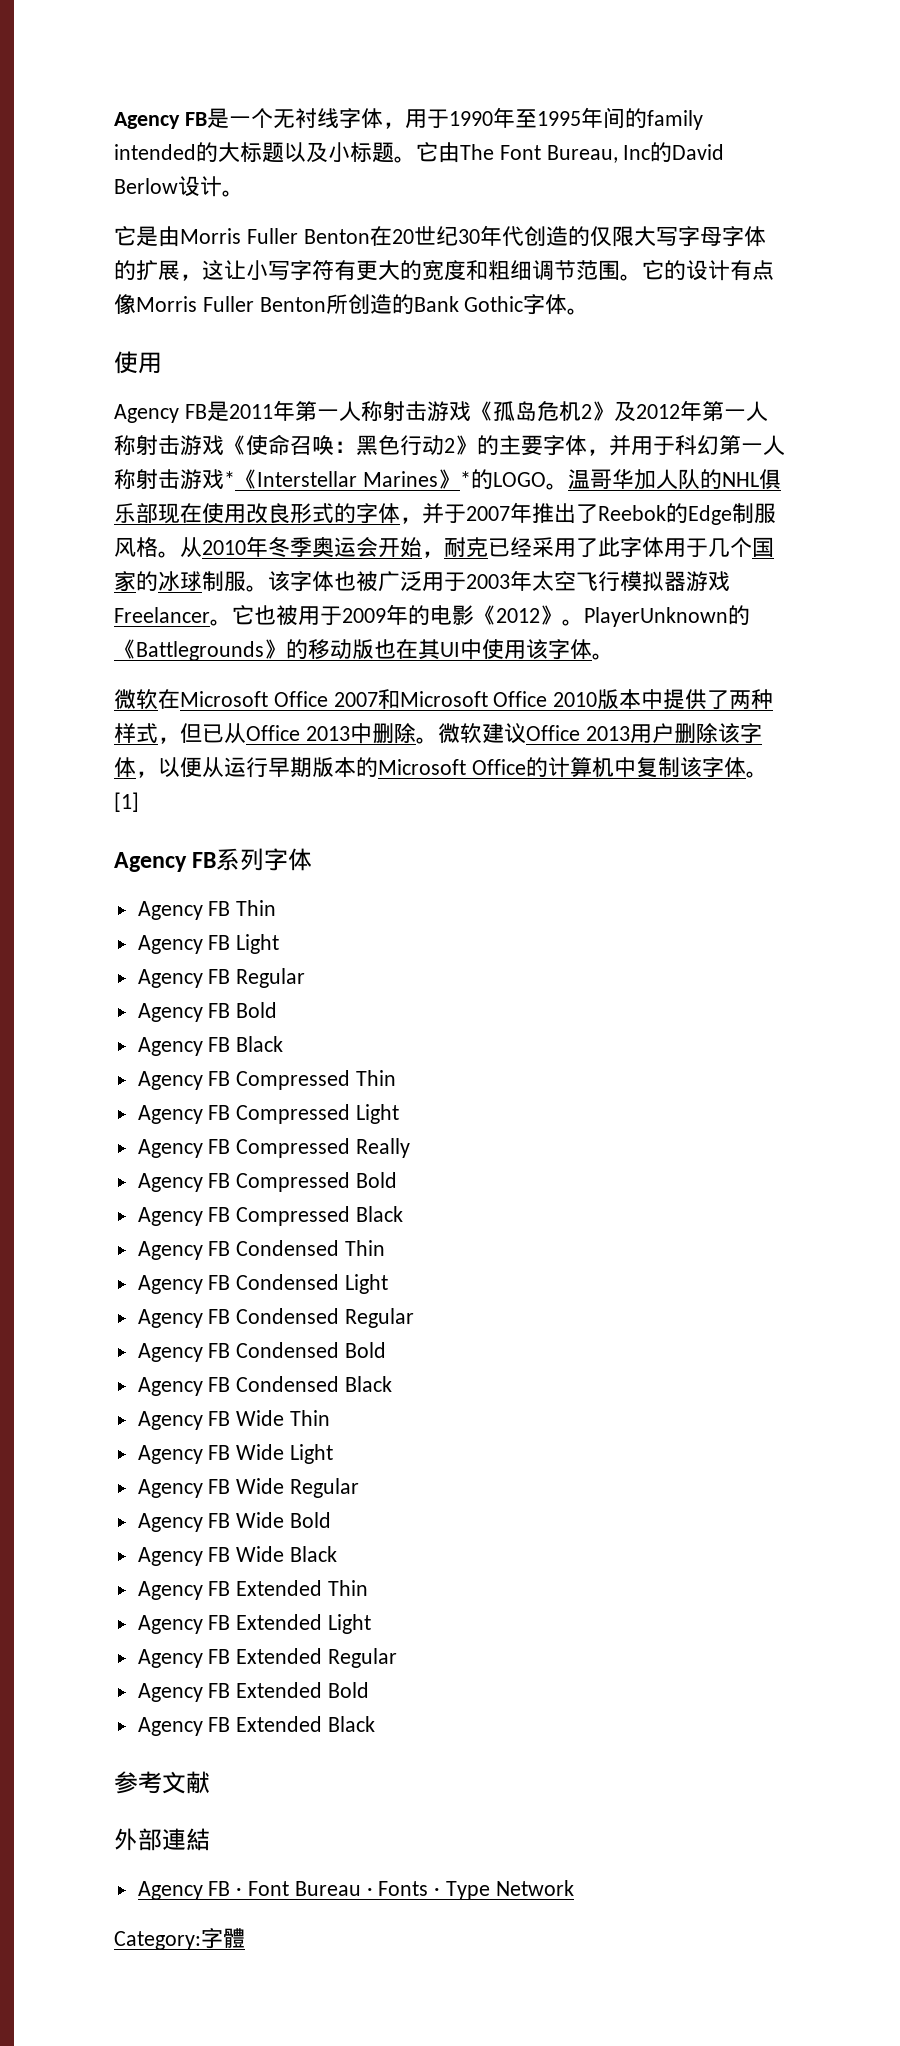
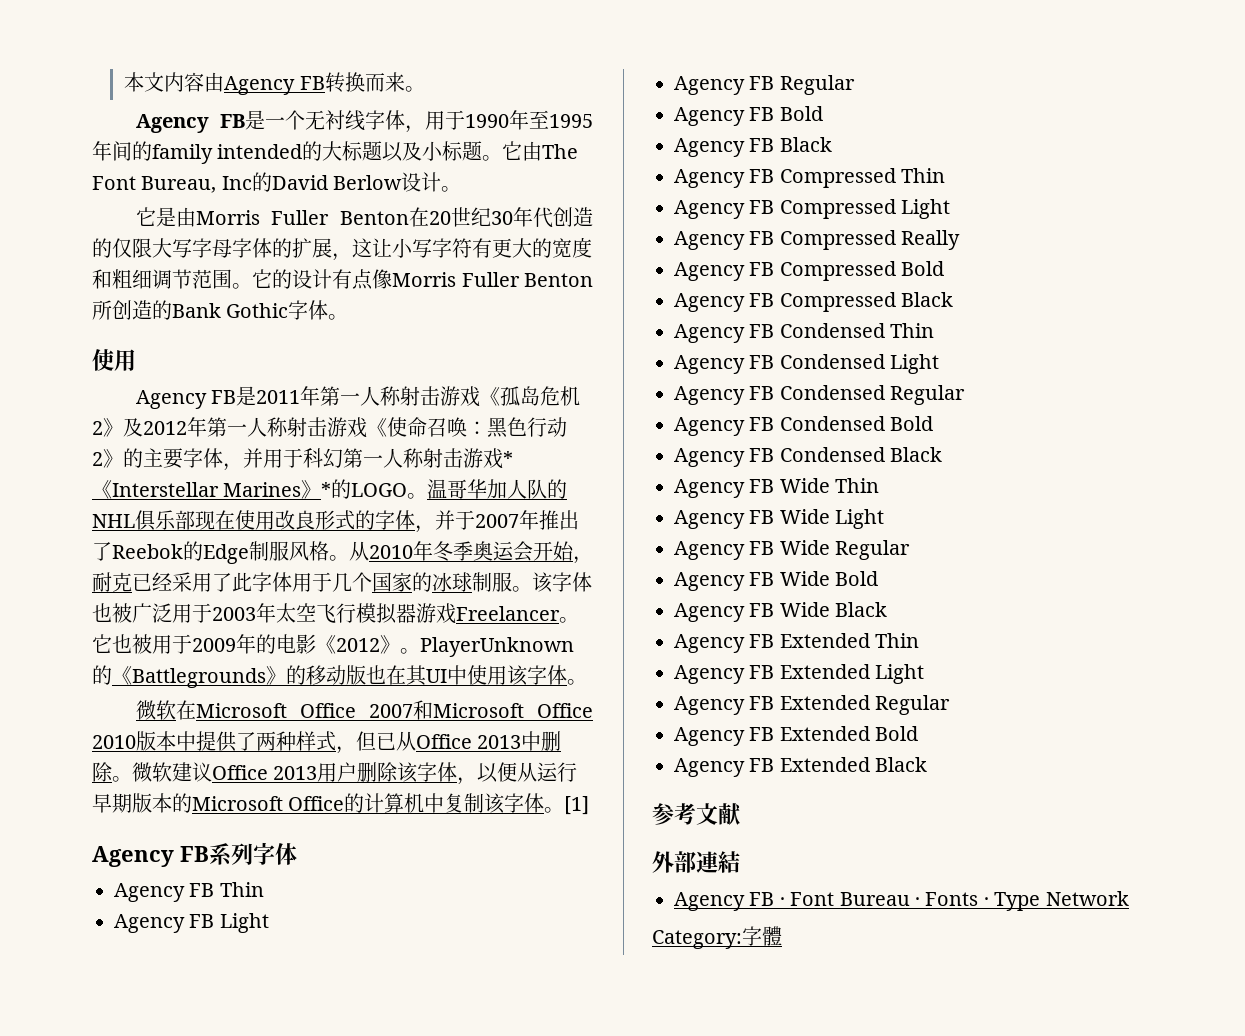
+ 本文内容由Agency FB转换而来。

